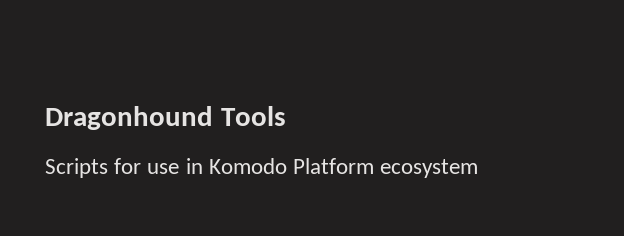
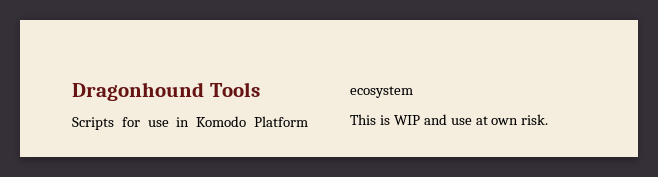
+ This is WIP and use at own risk.

